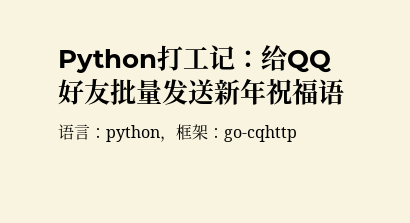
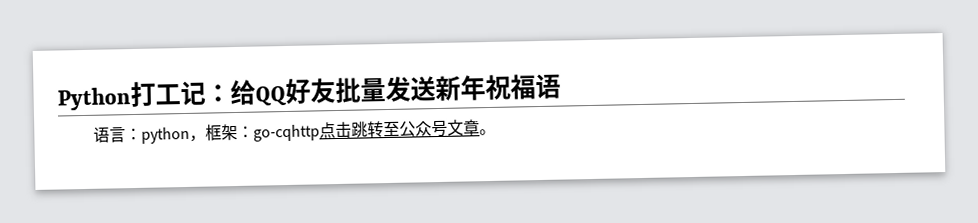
- 语言：python，框架：go-cqhttp
+ 语言：python，框架：go-cqhttp点击跳转至公众号文章。

